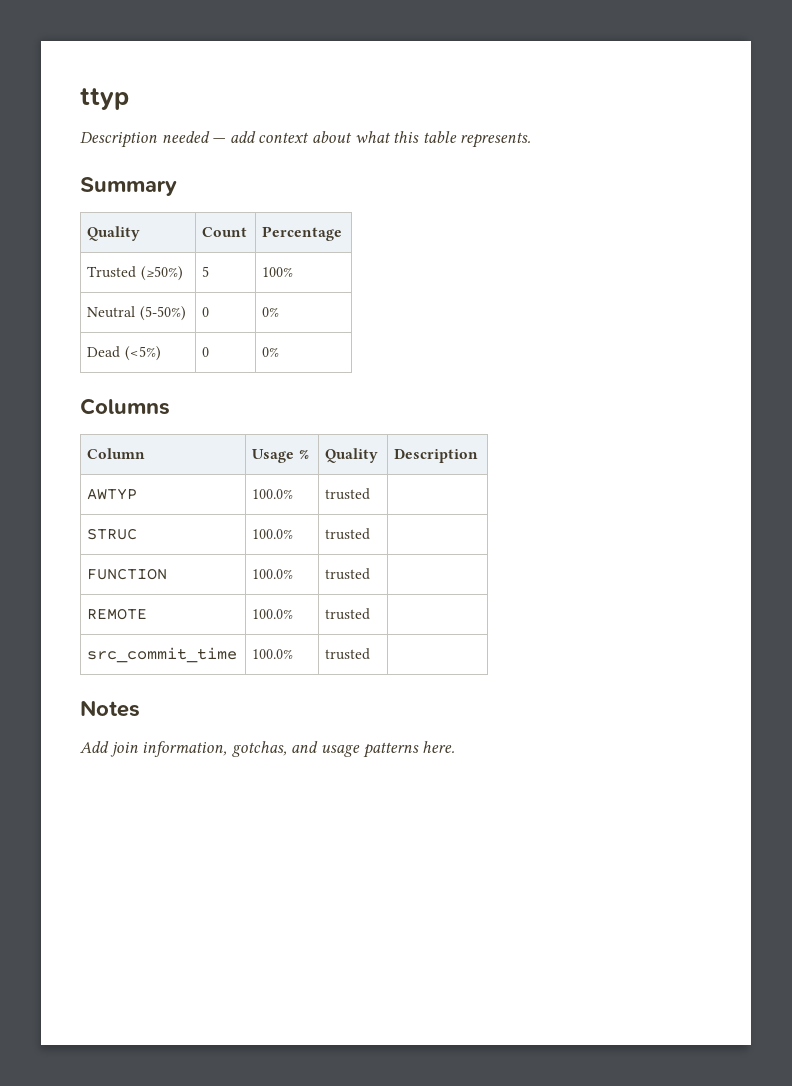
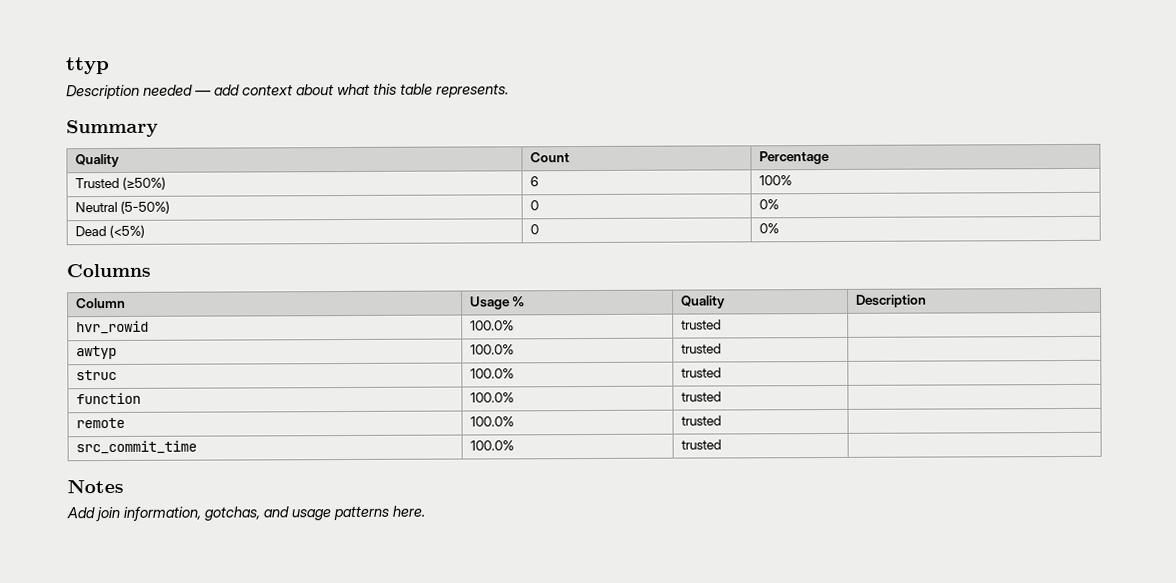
- Trusted (≥50%) | 5 | 100%
+ Trusted (≥50%) | 6 | 100%
- AWTYP | 100.0% | trusted |
- STRUC | 100.0% | trusted |
- FUNCTION | 100.0% | trusted |
- REMOTE | 100.0% | trusted |
+ hvr_rowid | 100.0% | trusted |
+ awtyp | 100.0% | trusted |
+ struc | 100.0% | trusted |
+ function | 100.0% | trusted |
+ remote | 100.0% | trusted |

